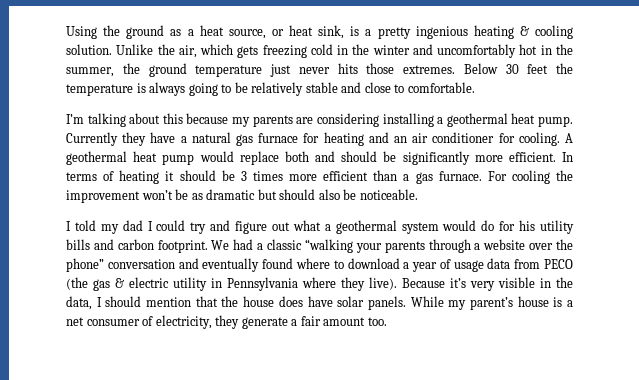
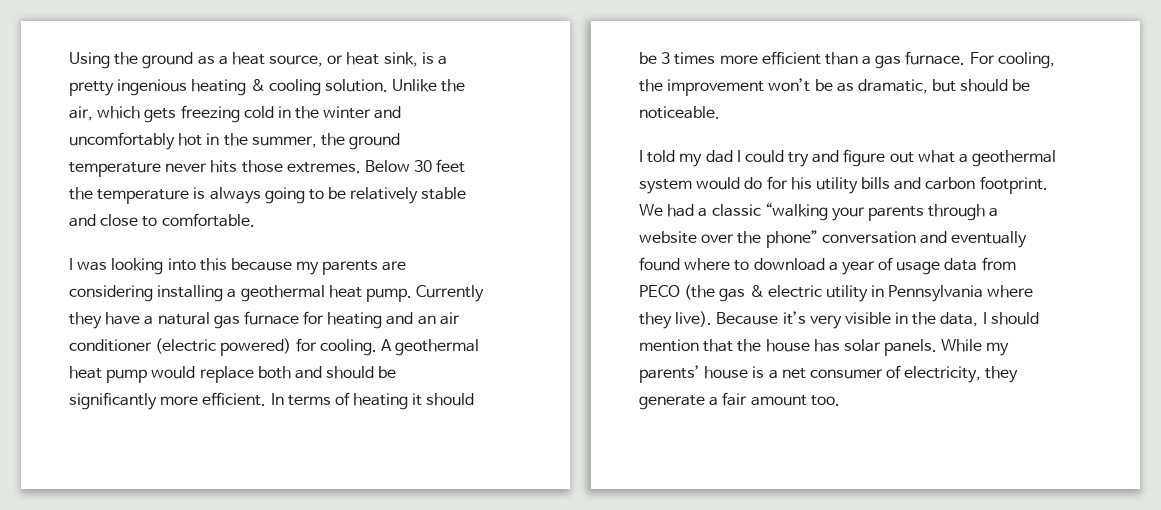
- Unlike the air, which gets freezing cold in the winter and uncomfortably hot in the summer, the ground temperature just never hits those extremes.
+ Unlike the air, which gets freezing cold in the winter and uncomfortably hot in the summer, the ground temperature never hits those extremes.
- I’m talking about this because my parents are considering installing a geothermal heat pump.
+ I was looking into this because my parents are considering installing a geothermal heat pump.
- Currently they have a natural gas furnace for heating and an air conditioner for cooling.
+ Currently they have a natural gas furnace for heating and an air conditioner (electric powered) for cooling.
- For cooling the improvement won’t be as dramatic but should also be noticeable.
+ For cooling, the improvement won’t be as dramatic, but should be noticeable.
- Because it’s very visible in the data, I should mention that the house does have solar panels.
+ Because it’s very visible in the data, I should mention that the house has solar panels.
- While my parent’s house is a net consumer of electricity, they generate a fair amount too.
+ While my parents’ house is a net consumer of electricity, they generate a fair amount too.

